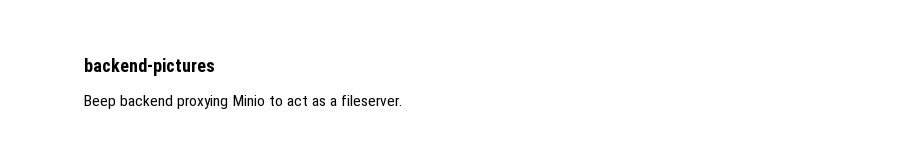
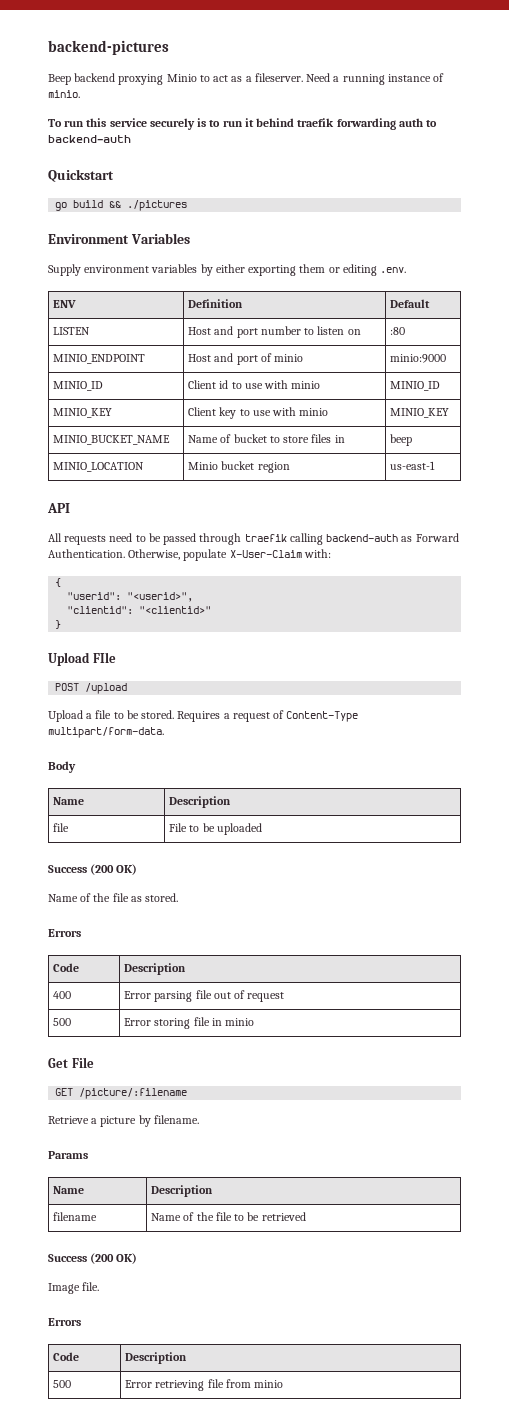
+ Need a running instance of minio.
+ To run this service securely is to run it behind traefik forwarding auth to backend-auth
+ Quickstart
+ go build && ./pictures
+ Environment Variables
+ Supply environment variables by either exporting them or editing .env.
+ ENV | Definition | Default
+ LISTEN | Host and port number to listen on | :80
+ MINIO_ENDPOINT | Host and port of minio | minio:9000
+ MINIO_ID | Client id to use with minio | MINIO_ID
+ MINIO_KEY | Client key to use with minio | MINIO_KEY
+ MINIO_BUCKET_NAME | Name of bucket to store files in | beep
+ MINIO_LOCATION | Minio bucket region | us-east-1
+ API
+ All requests need to be passed through traefik calling backend-auth as Forward Authentication. Otherwise, populate X-User-Claim with:
+ {
+ "userid": "<userid>",
+ "clientid": "<clientid>"
+ }
+ Upload FIle
+ POST /upload
+ Upload a file to be stored. Requires a request of Content-Type multipart/form-data.
+ Body
+ Name | Description
+ file | File to be uploaded
+ Success (200 OK)
+ Name of the file as stored.
+ Errors
+ Code | Description
+ 400 | Error parsing file out of request
+ 500 | Error storing file in minio
+ Get File
+ GET /picture/:filename
+ Retrieve a picture by filename.
+ Params
+ Name | Description
+ filename | Name of the file to be retrieved
+ Success (200 OK)
+ Image file.
+ Errors
+ Code | Description
+ 500 | Error retrieving file from minio

